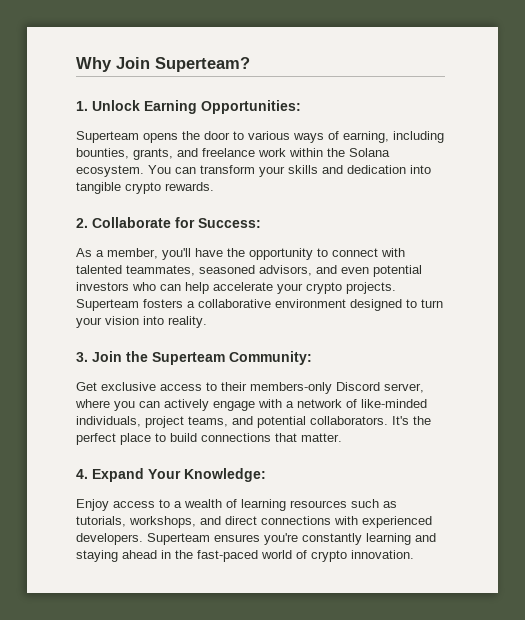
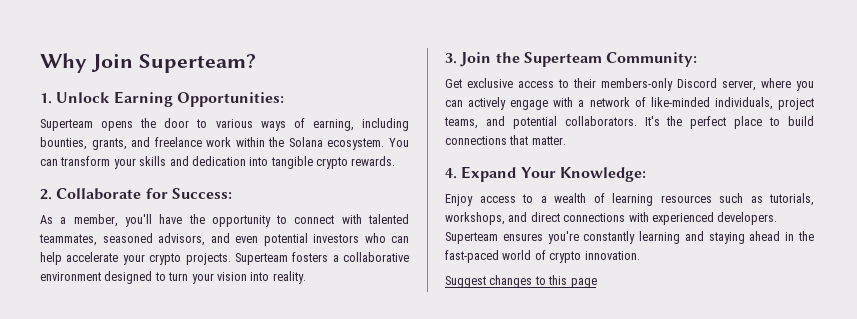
+ Suggest changes to this page

